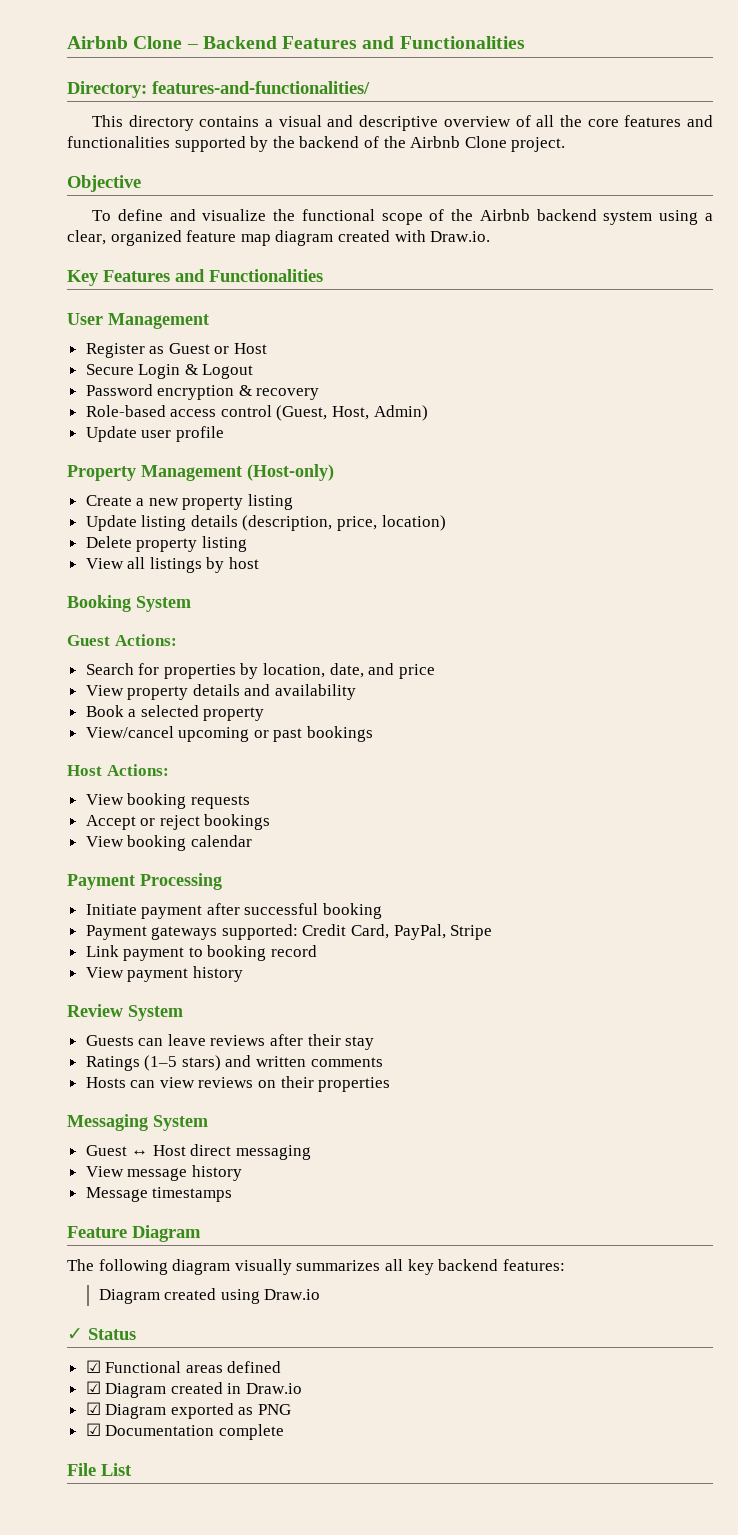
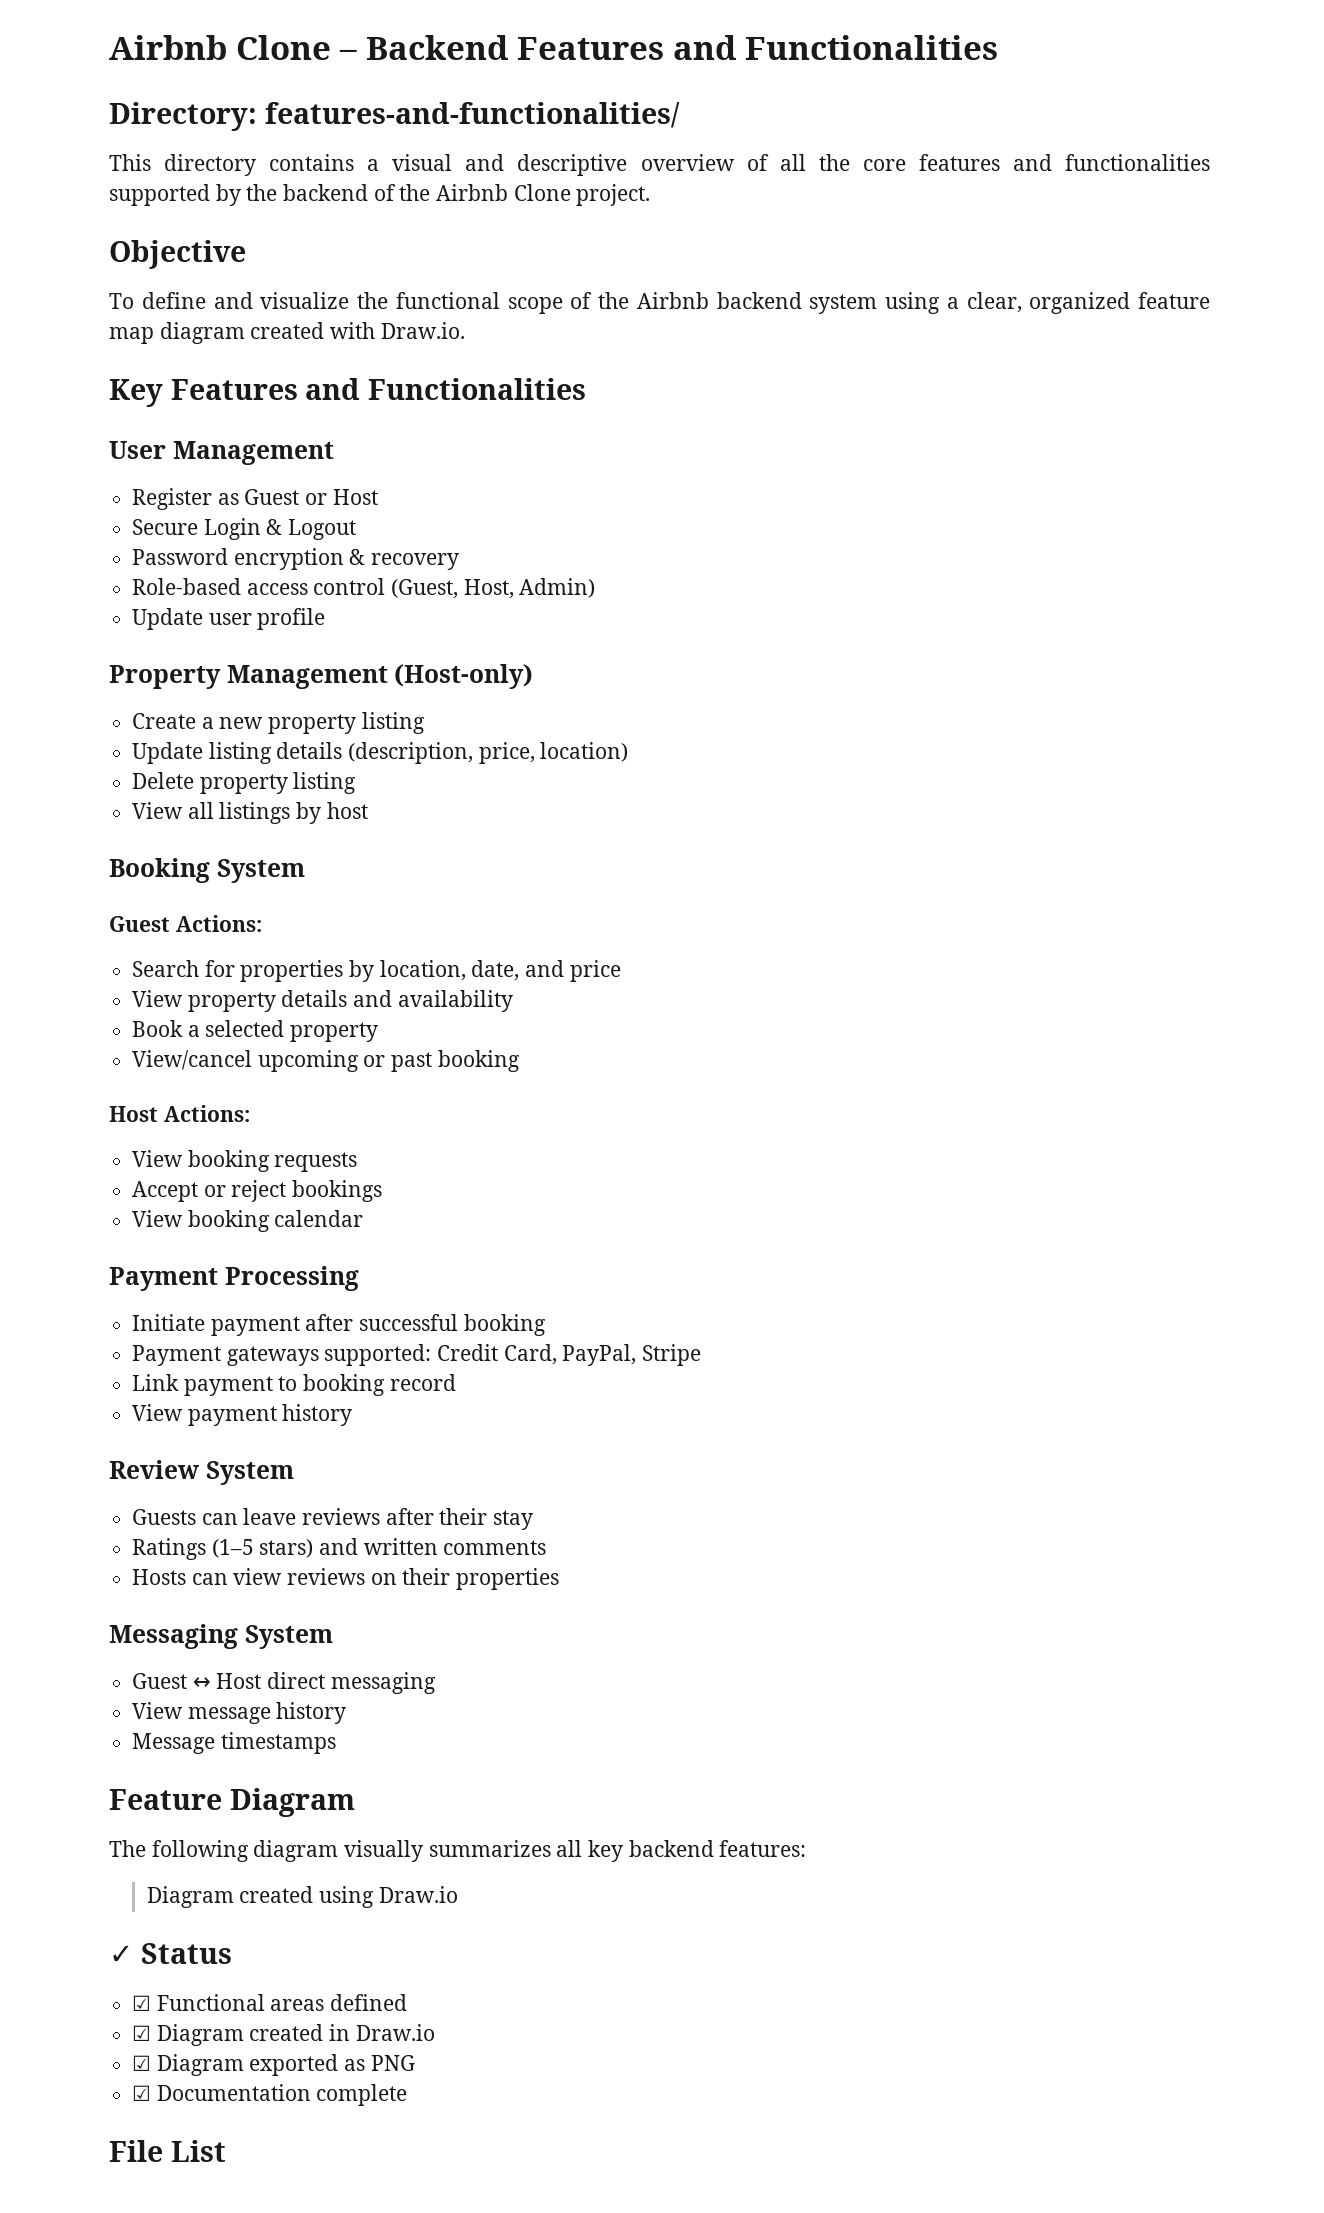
- View/cancel upcoming or past bookings
+ View/cancel upcoming or past booking

